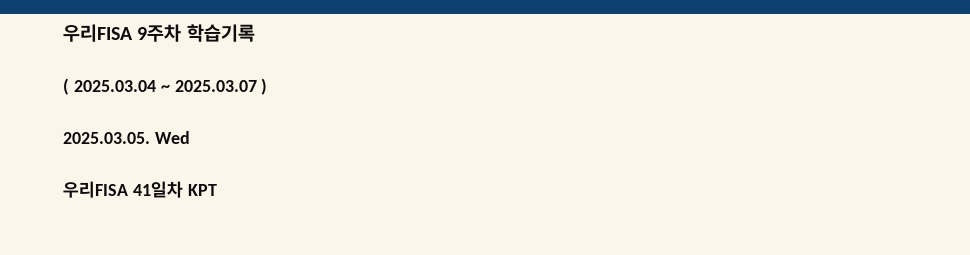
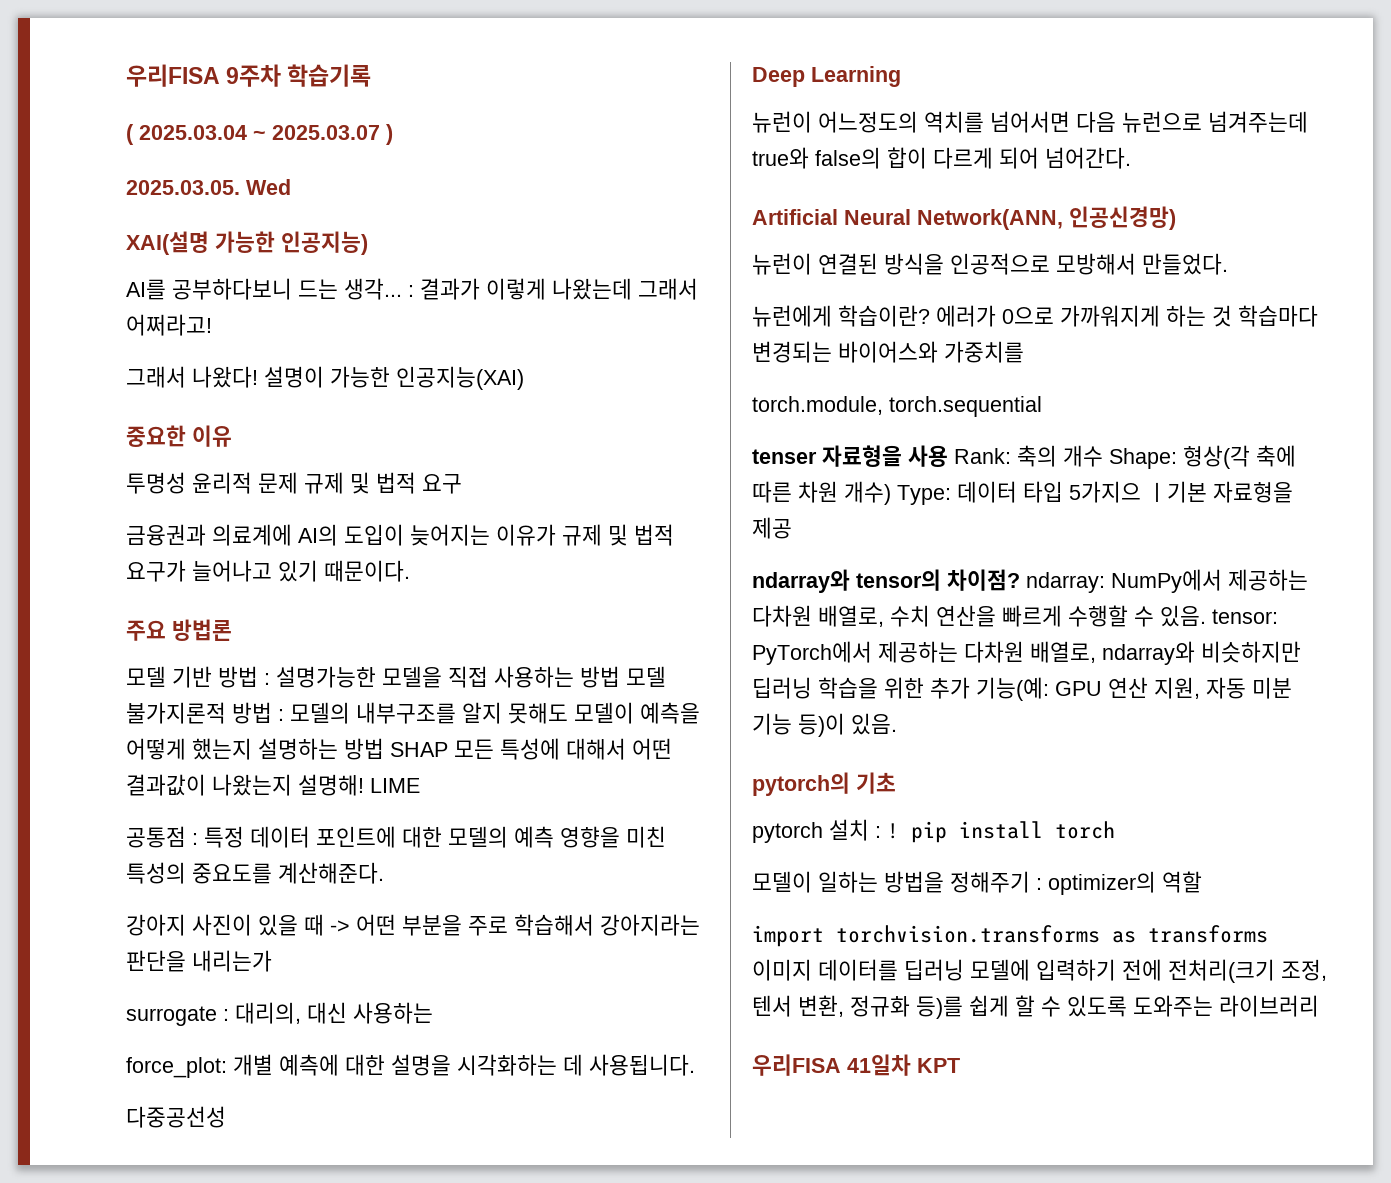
+ XAI(설명 가능한 인공지능)
+ AI를 공부하다보니 드는 생각... : 결과가 이렇게 나왔는데 그래서 어쩌라고!
+ 그래서 나왔다! 설명이 가능한 인공지능(XAI)
+ 중요한 이유
+ 투명성 윤리적 문제 규제 및 법적 요구
+ 금융권과 의료계에 AI의 도입이 늦어지는 이유가 규제 및 법적 요구가 늘어나고 있기 때문이다.
+ 주요 방법론
+ 모델 기반 방법 : 설명가능한 모델을 직접 사용하는 방법 모델 불가지론적 방법 : 모델의 내부구조를 알지 못해도 모델이 예측을 어떻게 했는지 설명하는 방법 SHAP 모든 특성에 대해서 어떤 결과값이 나왔는지 설명해! LIME
+ 공통점 : 특정 데이터 포인트에 대한 모델의 예측 영향을 미친 특성의 중요도를 계산해준다.
+ 강아지 사진이 있을 때 -> 어떤 부분을 주로 학습해서 강아지라는 판단을 내리는가
+ surrogate : 대리의, 대신 사용하는
+ force_plot: 개별 예측에 대한 설명을 시각화하는 데 사용됩니다.
+ 다중공선성
+ Deep Learning
+ 뉴런이 어느정도의 역치를 넘어서면 다음 뉴런으로 넘겨주는데 true와 false의 합이 다르게 되어 넘어간다.
+ Artificial Neural Network(ANN, 인공신경망)
+ 뉴런이 연결된 방식을 인공적으로 모방해서 만들었다.
+ 뉴런에게 학습이란? 에러가 0으로 가까워지게 하는 것 학습마다 변경되는 바이어스와 가중치를
+ torch.module, torch.sequential
+ tenser 자료형을 사용 Rank: 축의 개수 Shape: 형상(각 축에 따른 차원 개수) Type: 데이터 타입 5가지으 ㅣ기본 자료형을 제공
+ ndarray와 tensor의 차이점? ndarray: NumPy에서 제공하는 다차원 배열로, 수치 연산을 빠르게 수행할 수 있음. tensor: PyTorch에서 제공하는 다차원 배열로, ndarray와 비슷하지만 딥러닝 학습을 위한 추가 기능(예: GPU 연산 지원, 자동 미분 기능 등)이 있음.
+ pytorch의 기초
+ pytorch 설치 : ! pip install torch
+ 모델이 일하는 방법을 정해주기 : optimizer의 역할
+ import torchvision.transforms as transforms 이미지 데이터를 딥러닝 모델에 입력하기 전에 전처리(크기 조정, 텐서 변환, 정규화 등)를 쉽게 할 수 있도록 도와주는 라이브러리

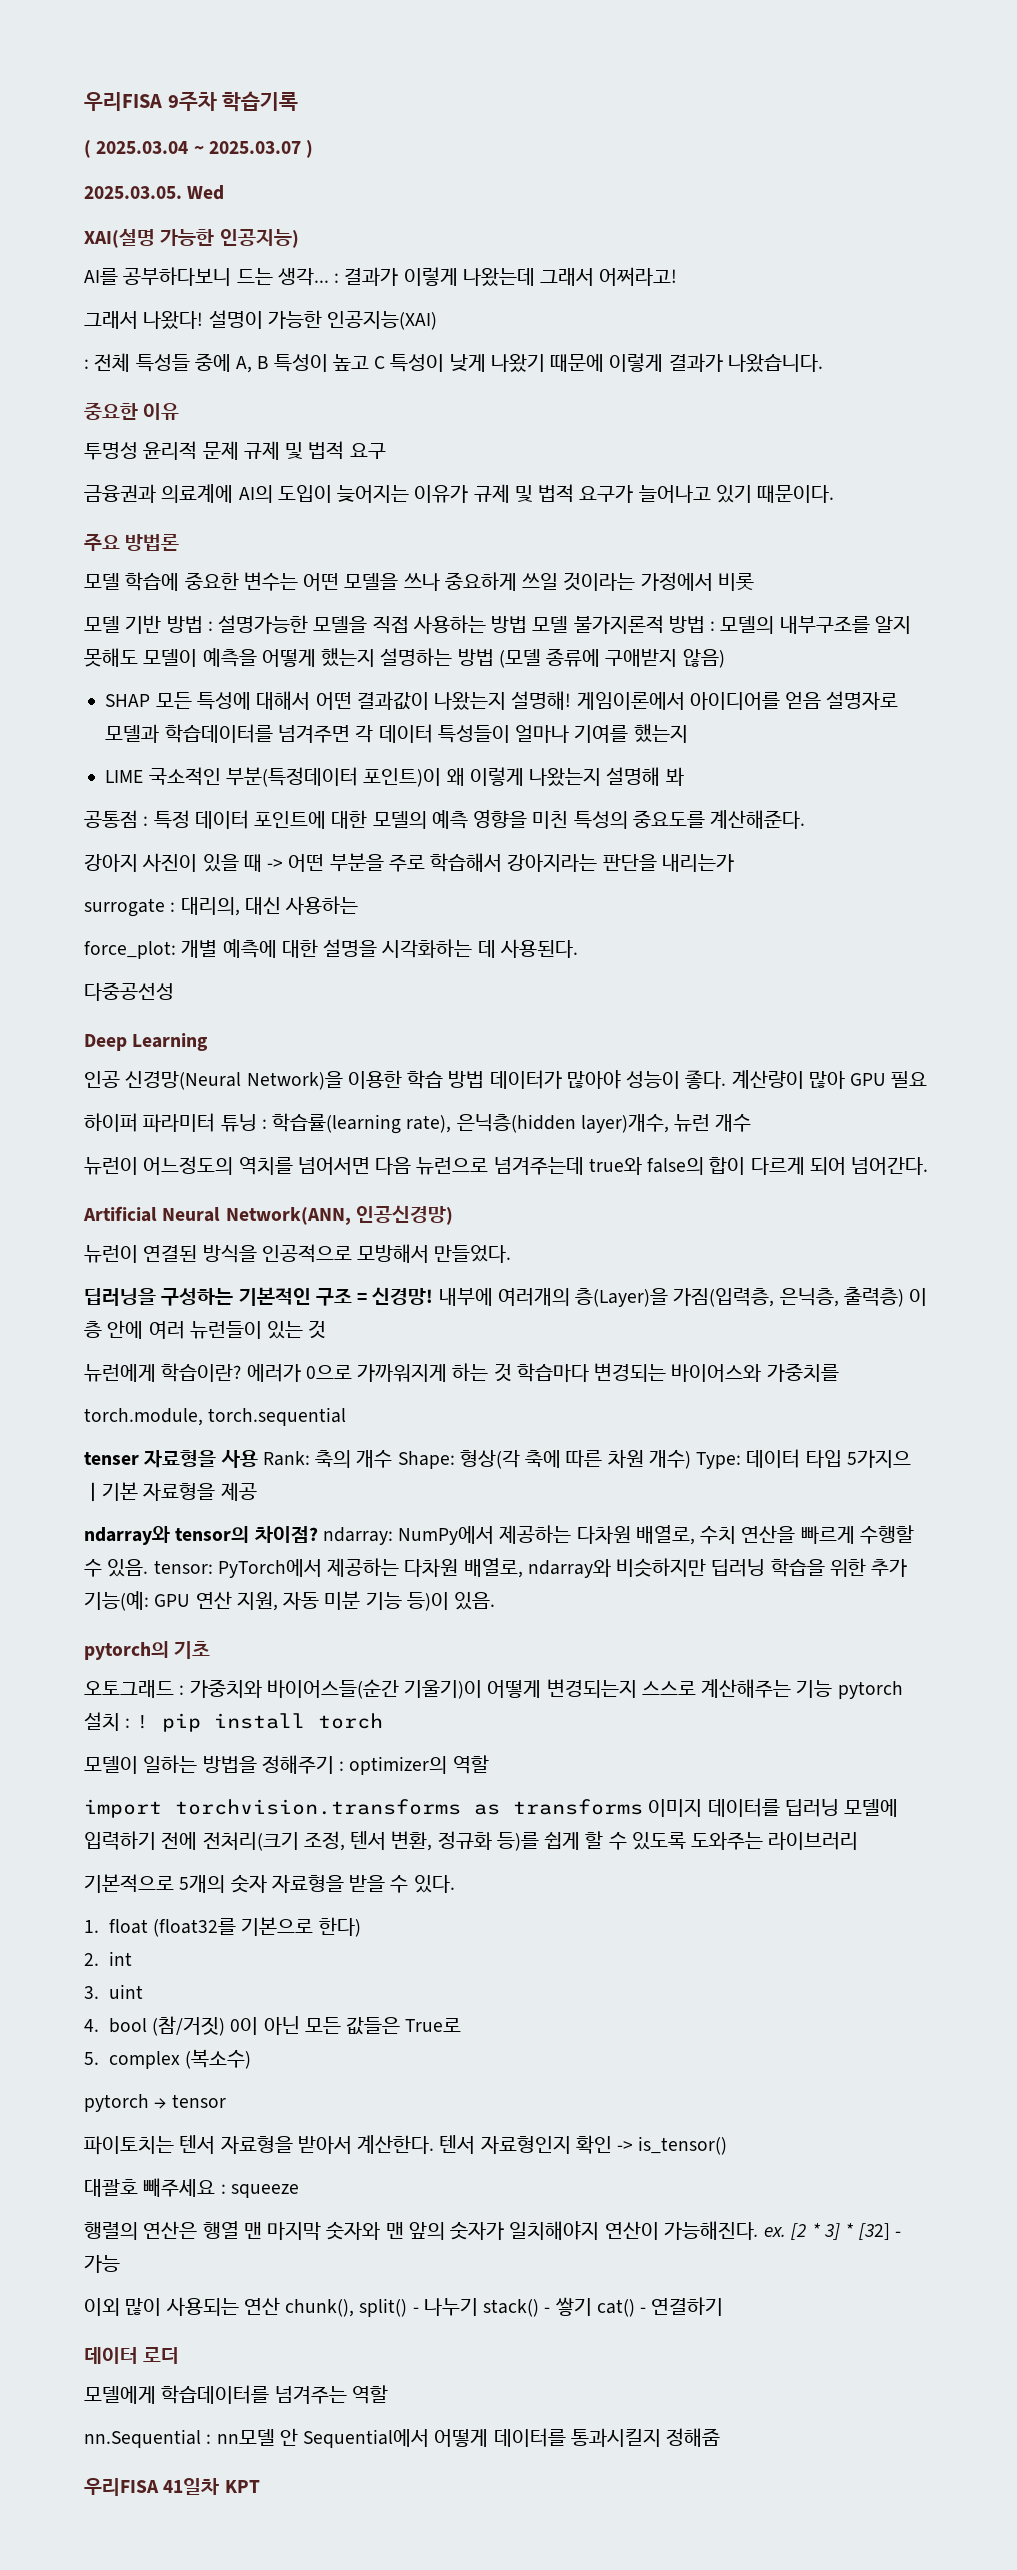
+ : 전체 특성들 중에 A, B 특성이 높고 C 특성이 낮게 나왔기 때문에 이렇게 결과가 나왔습니다.
+ 모델 학습에 중요한 변수는 어떤 모델을 쓰나 중요하게 쓰일 것이라는 가정에서 비롯
- 모델 기반 방법 : 설명가능한 모델을 직접 사용하는 방법 모델 불가지론적 방법 : 모델의 내부구조를 알지 못해도 모델이 예측을 어떻게 했는지 설명하는 방법 SHAP 모든 특성에 대해서 어떤 결과값이 나왔는지 설명해!
+ 모델 기반 방법 : 설명가능한 모델을 직접 사용하는 방법 모델 불가지론적 방법 : 모델의 내부구조를 알지 못해도 모델이 예측을 어떻게 했는지 설명하는 방법 (모델 종류에 구애받지 않음)
+ SHAP 모든 특성에 대해서 어떤 결과값이 나왔는지 설명해!
- LIME
+ 게임이론에서 아이디어를 얻음 설명자로 모델과 학습데이터를 넘겨주면 각 데이터 특성들이 얼마나 기여를 했는지
+ LIME 국소적인 부분(특정데이터 포인트)이 왜 이렇게 나왔는지 설명해 봐
- force_plot: 개별 예측에 대한 설명을 시각화하는 데 사용됩니다.
+ force_plot: 개별 예측에 대한 설명을 시각화하는 데 사용된다.
+ 인공 신경망(Neural Network)을 이용한 학습 방법 데이터가 많아야 성능이 좋다. 계산량이 많아 GPU 필요
+ 하이퍼 파라미터 튜닝 : 학습률(learning rate), 은닉층(hidden layer)개수, 뉴런 개수
+ 딥러닝을 구성하는 기본적인 구조 = 신경망! 내부에 여러개의 층(Layer)을 가짐(입력층, 은닉층, 출력층) 이 층 안에 여러 뉴런들이 있는 것
- pytorch 설치 : ! pip install torch
+ 오토그래드 : 가중치와 바이어스들(순간 기울기)이 어떻게 변경되는지 스스로 계산해주는 기능 pytorch 설치 : ! pip install torch
+ 기본적으로 5개의 숫자 자료형을 받을 수 있다.
+ 1. float (float32를 기본으로 한다)
+ 2. int
+ 3. uint
+ 4. bool (참/거짓) 0이 아닌 모든 값들은 True로
+ 5. complex (복소수)
+ pytorch → tensor
+ 파이토치는 텐서 자료형을 받아서 계산한다. 텐서 자료형인지 확인 -> is_tensor()
+ 대괄호 빼주세요 : squeeze
+ 행렬의 연산은 행열 맨 마지막 숫자와 맨 앞의 숫자가 일치해야지 연산이 가능해진다. ex. [2 * 3] * [32] - 가능
+ 이외 많이 사용되는 연산 chunk(), split() - 나누기 stack() - 쌓기 cat() - 연결하기
+ 데이터 로더
+ 모델에게 학습데이터를 넘겨주는 역할
+ nn.Sequential : nn모델 안 Sequential에서 어떻게 데이터를 통과시킬지 정해줌

